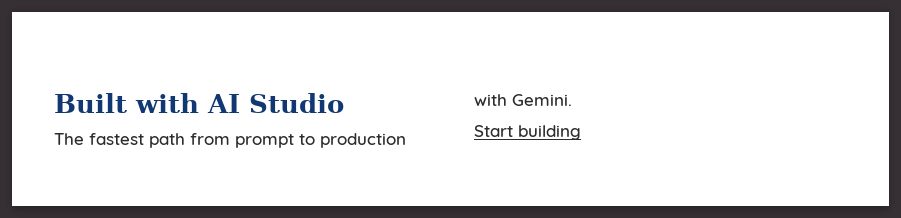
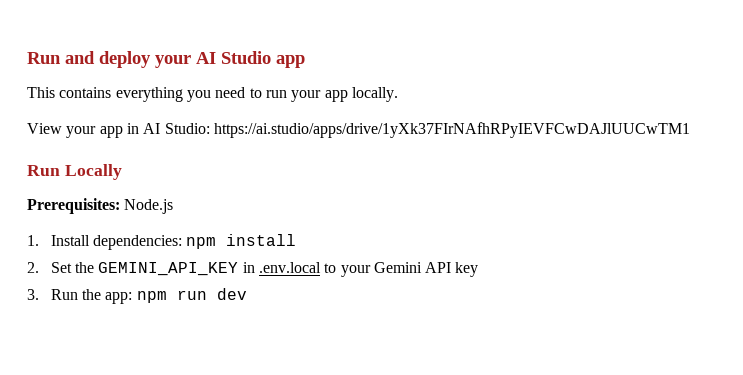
- Built with AI Studio
- The fastest path from prompt to production with Gemini.
- Start building
+ Run and deploy your AI Studio app
+ This contains everything you need to run your app locally.
+ View your app in AI Studio: https://ai.studio/apps/drive/1yXk37FIrNAfhRPyIEVFCwDAJlUUCwTM1
+ Run Locally
+ Prerequisites: Node.js
+ 1. Install dependencies: npm install
+ 2. Set the GEMINI_API_KEY in .env.local to your Gemini API key
+ 3. Run the app: npm run dev

